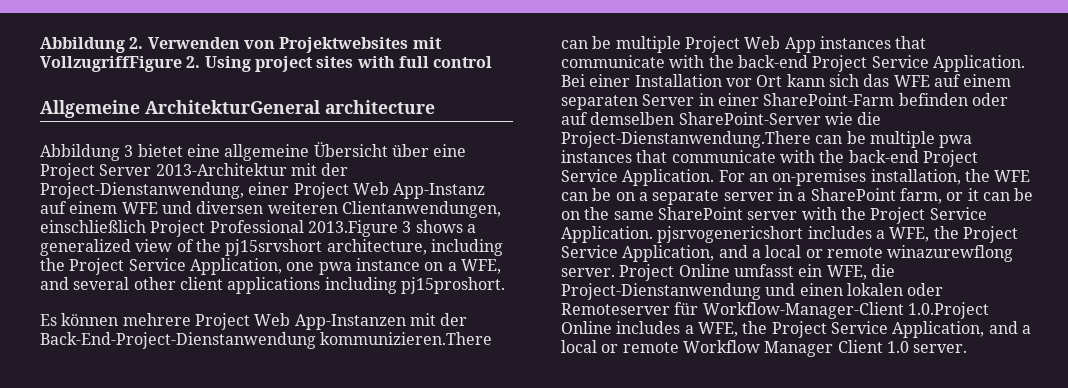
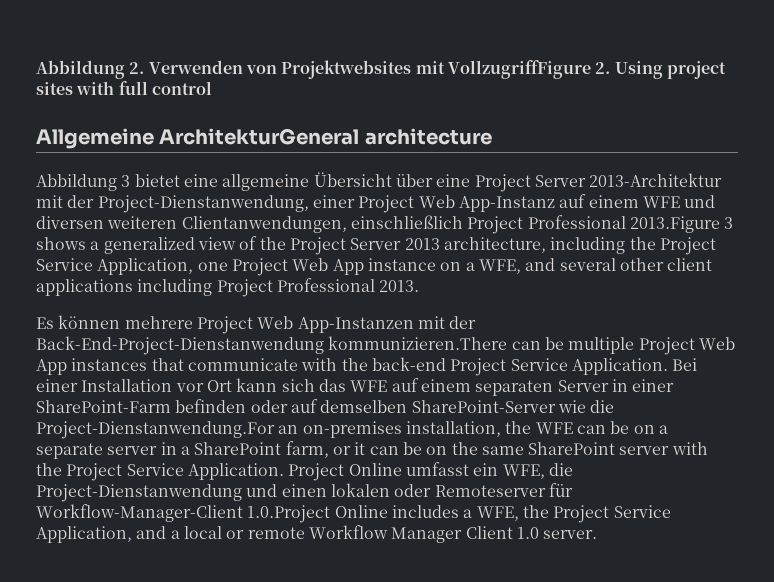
- Abbildung 3 bietet eine allgemeine Übersicht über eine Project Server 2013-Architektur mit der Project-Dienstanwendung, einer Project Web App-Instanz auf einem WFE und diversen weiteren Clientanwendungen, einschließlich Project Professional 2013.Figure 3 shows a generalized view of the pj15srvshort architecture, including the Project Service Application, one pwa instance on a WFE, and several other client applications including pj15proshort.
+ Abbildung 3 bietet eine allgemeine Übersicht über eine Project Server 2013-Architektur mit der Project-Dienstanwendung, einer Project Web App-Instanz auf einem WFE und diversen weiteren Clientanwendungen, einschließlich Project Professional 2013.Figure 3 shows a generalized view of the Project Server 2013 architecture, including the Project Service Application, one Project Web App instance on a WFE, and several other client applications including Project Professional 2013.
- Bei einer Installation vor Ort kann sich das WFE auf einem separaten Server in einer SharePoint-Farm befinden oder auf demselben SharePoint-Server wie die Project-Dienstanwendung.There can be multiple pwa instances that communicate with the back-end Project Service Application. For an on-premises installation, the WFE can be on a separate server in a SharePoint farm, or it can be on the same SharePoint server with the Project Service Application. pjsrvogenericshort includes a WFE, the Project Service Application, and a local or remote winazurewflong server.
+ Bei einer Installation vor Ort kann sich das WFE auf einem separaten Server in einer SharePoint-Farm befinden oder auf demselben SharePoint-Server wie die Project-Dienstanwendung.For an on-premises installation, the WFE can be on a separate server in a SharePoint farm, or it can be on the same SharePoint server with the Project Service Application.

